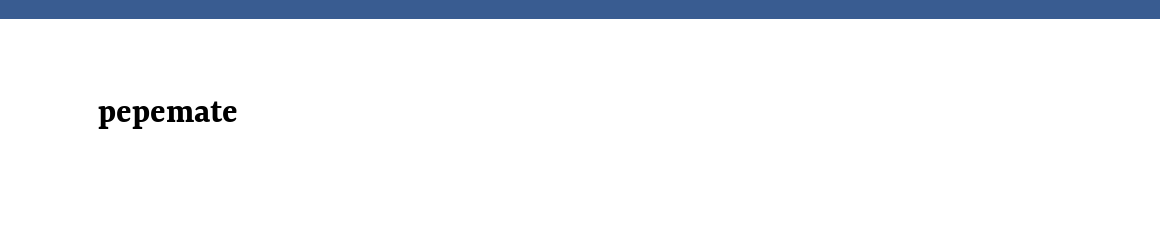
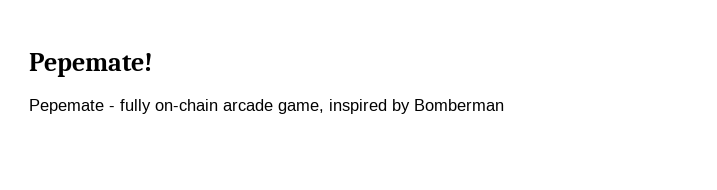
- pepemate
+ Pepemate!
+ Pepemate - fully on-chain arcade game, inspired by Bomberman

